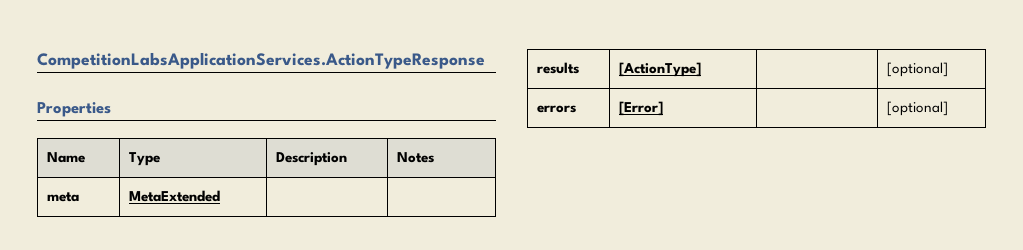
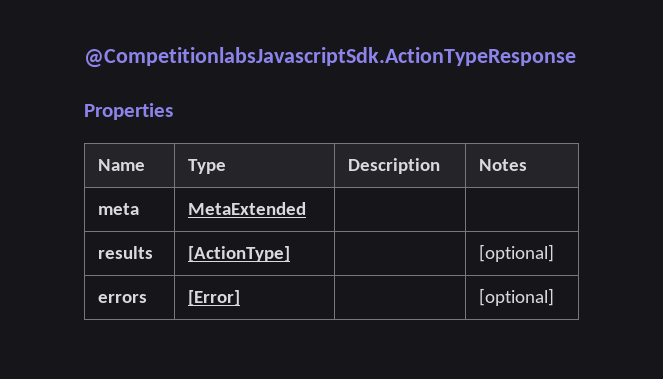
- CompetitionLabsApplicationServices.ActionTypeResponse
+ @CompetitionlabsJavascriptSdk.ActionTypeResponse

